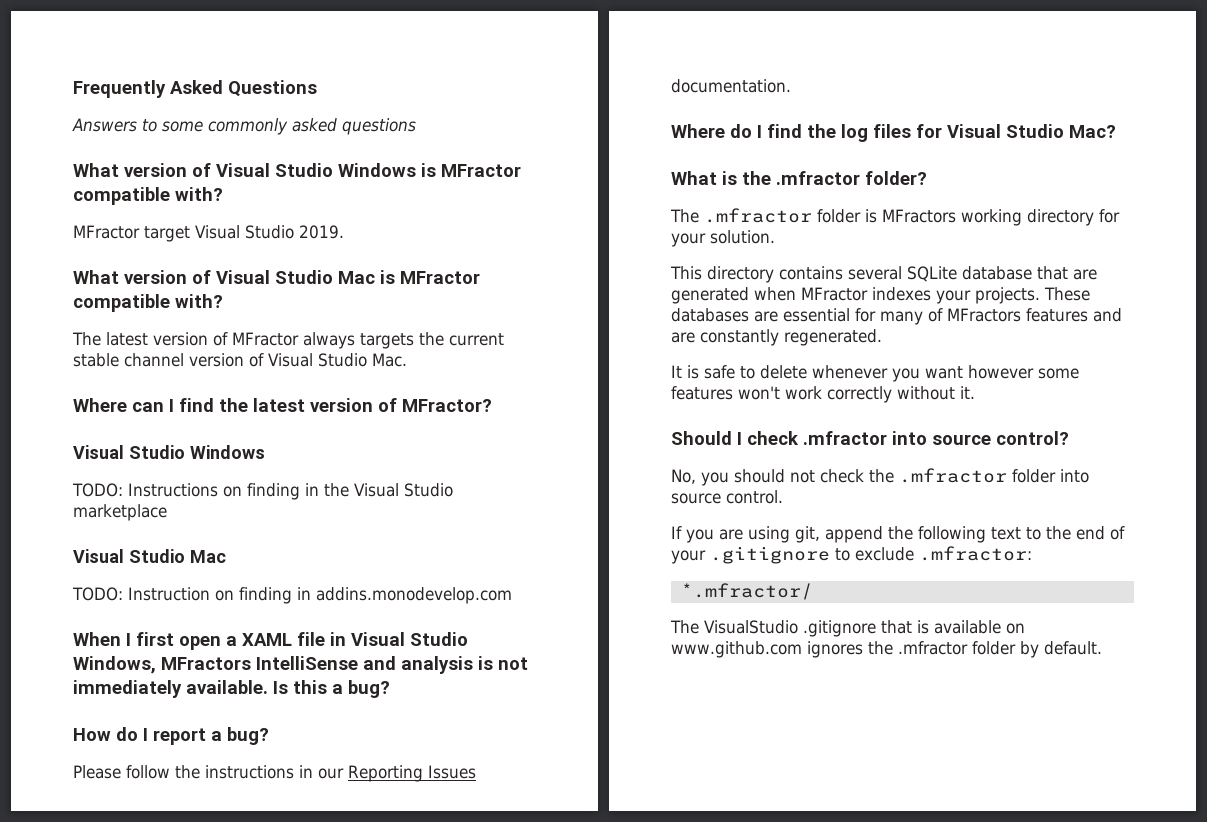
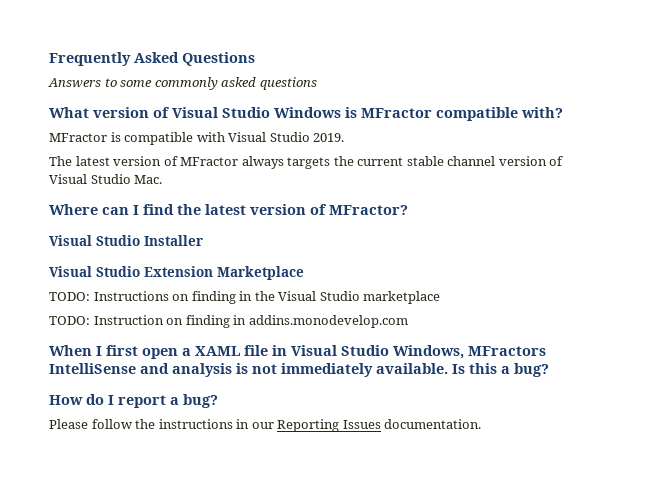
- MFractor target Visual Studio 2019.
+ MFractor is compatible with Visual Studio 2019.
- What version of Visual Studio Mac is MFractor compatible with?
  Where can I find the latest version of MFractor?
- Visual Studio Windows
+ Visual Studio Installer
+ Visual Studio Extension Marketplace
  TODO: Instructions on finding in the Visual Studio marketplace
- Visual Studio Mac
- Where do I find the log files for Visual Studio Mac?
- What is the .mfractor folder?
- The .mfractor folder is MFractors working directory for your solution.
- This directory contains several SQLite database that are generated when MFractor indexes your projects. These databases are essential for many of MFractors features and are constantly regenerated.
- It is safe to delete whenever you want however some features won't work correctly without it.
- Should I check .mfractor into source control?
- No, you should not check the .mfractor folder into source control.
- If you are using git, append the following text to the end of your .gitignore to exclude .mfractor:
- *.mfractor/
- The VisualStudio .gitignore that is available on www.github.com ignores the .mfractor folder by default.

